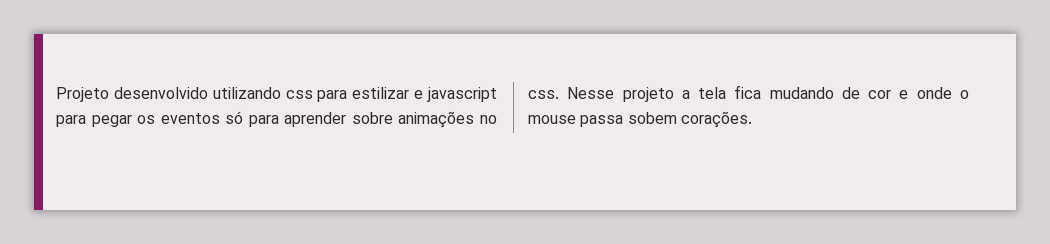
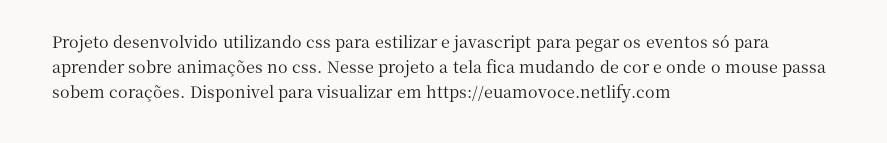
+ Disponivel para visualizar em https://euamovoce.netlify.com

